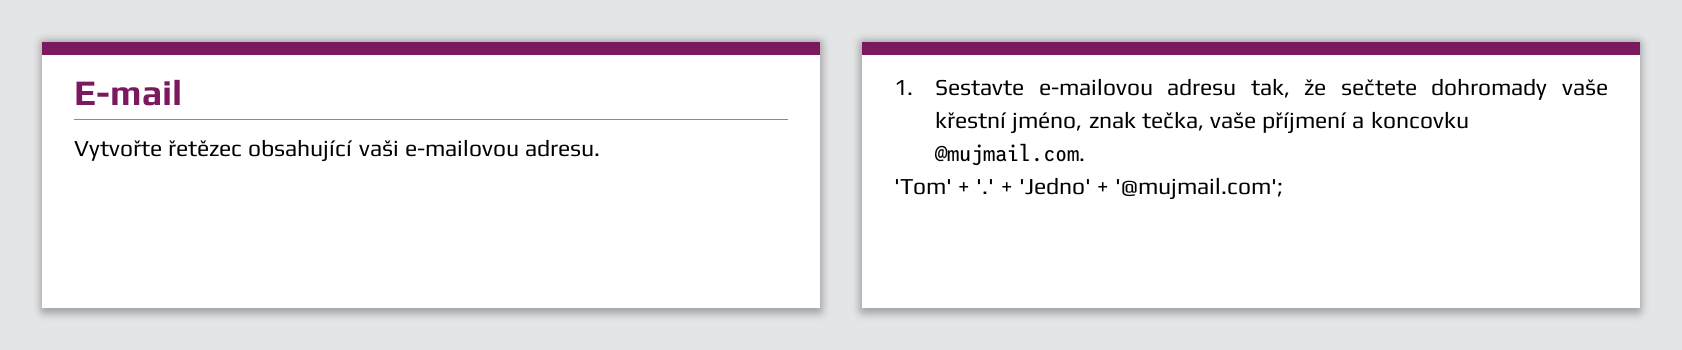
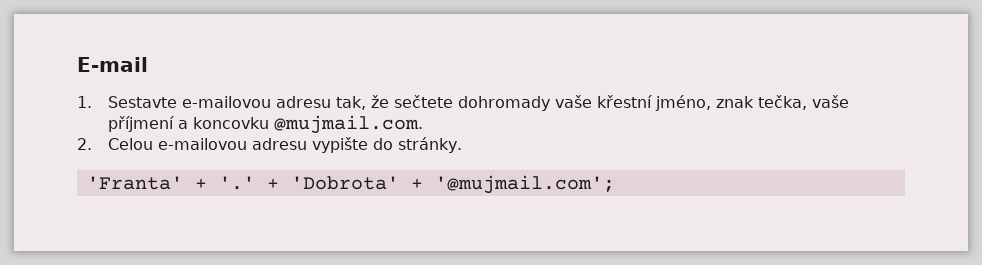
- Vytvořte řetězec obsahující vaši e-mailovou adresu.
- 'Tom' + '.'
+ 2. Celou e-mailovou adresu vypište do stránky.
+ 'Franta' + '.'
- + 'Jedno' + '@mujmail.com';
+ + 'Dobrota' + '@mujmail.com';

